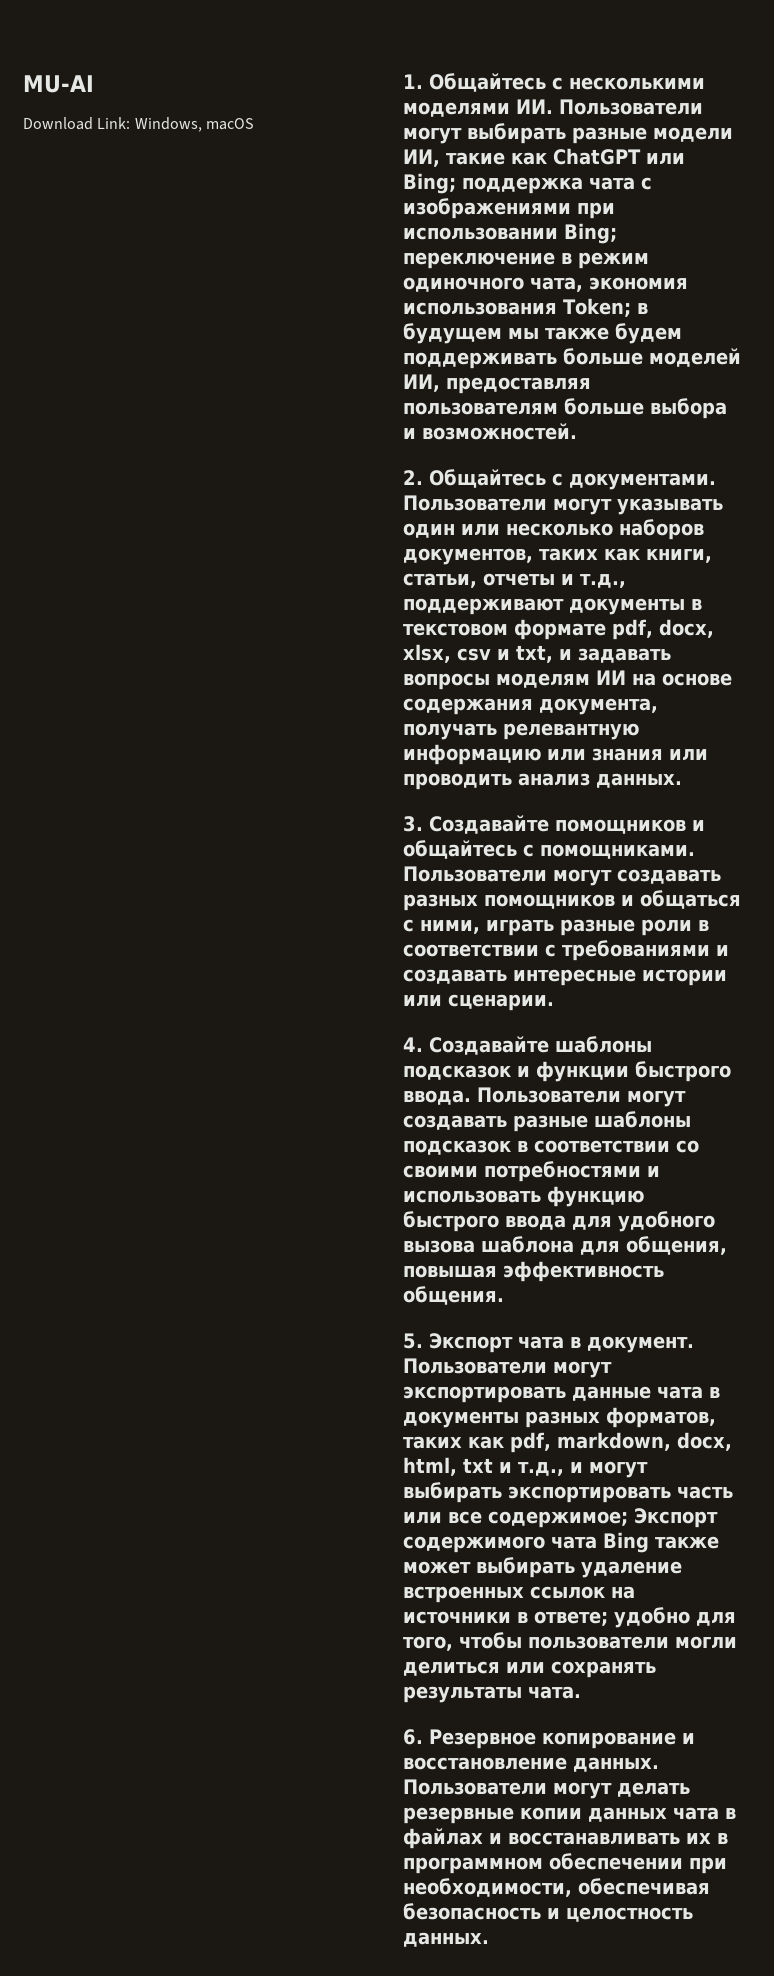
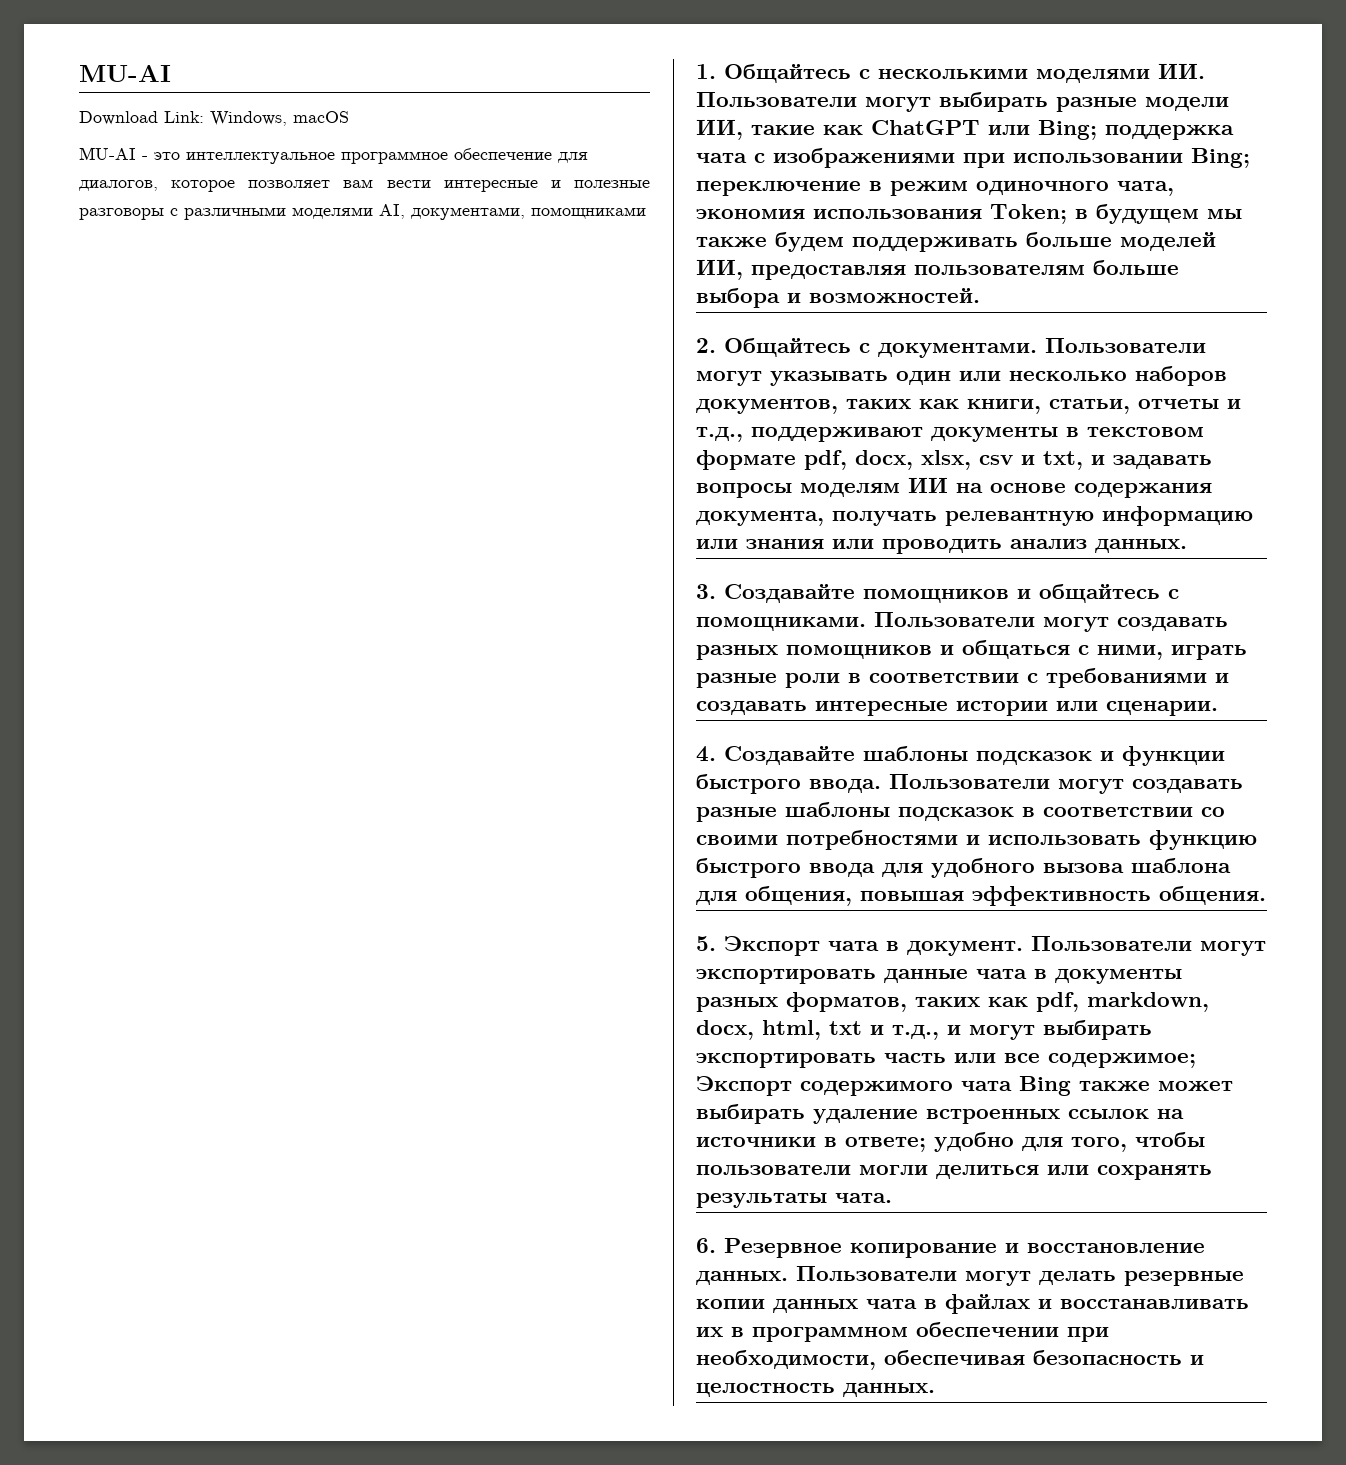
+ MU-AI - это интеллектуальное программное обеспечение для диалогов, которое позволяет вам вести интересные и полезные разговоры с различными моделями AI, документами, помощниками

